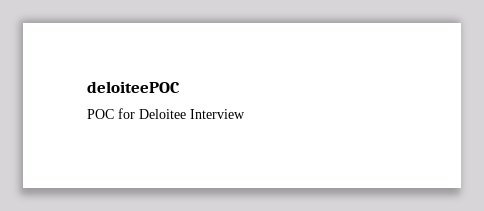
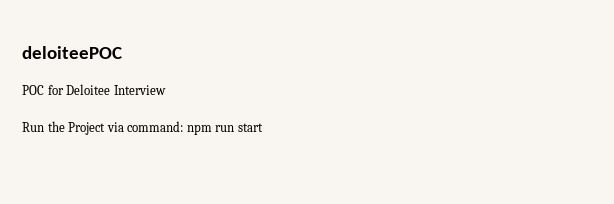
+ Run the Project via command: npm run start

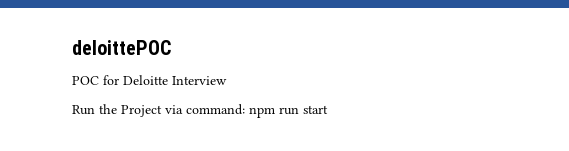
- deloiteePOC
+ deloittePOC
- POC for Deloitee Interview
+ POC for Deloitte Interview

